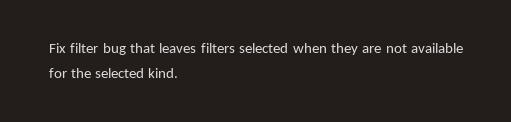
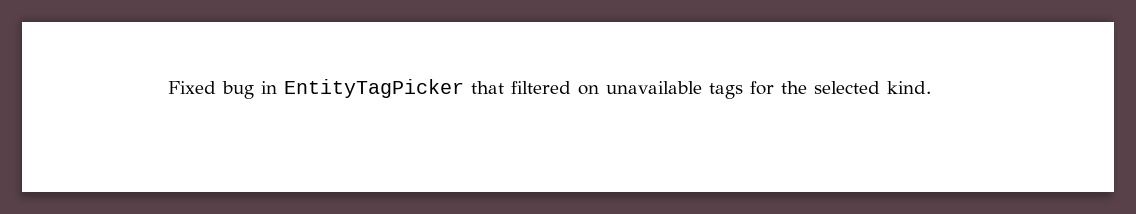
- Fix filter bug that leaves filters selected when they are not available for the selected kind.
+ Fixed bug in EntityTagPicker that filtered on unavailable tags for the selected kind.

